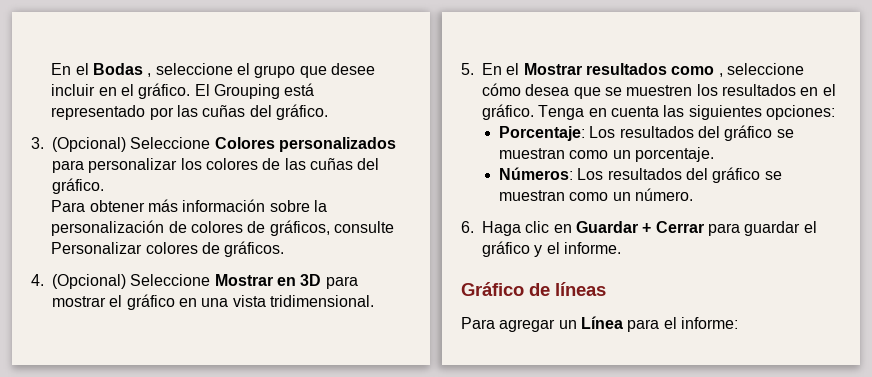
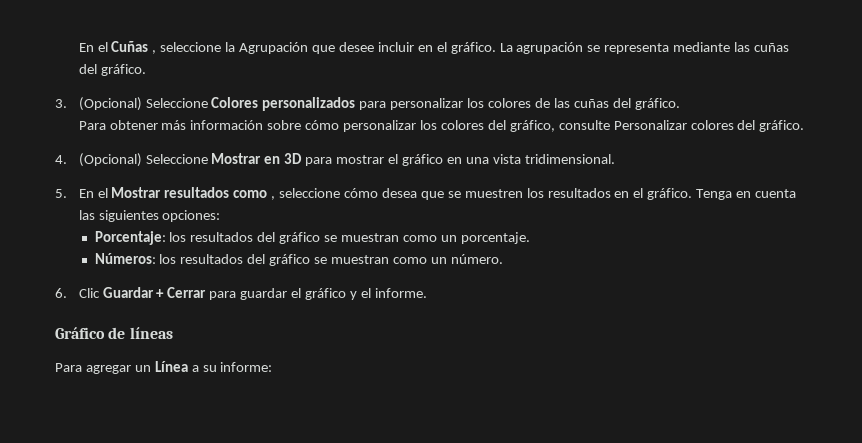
- En el Bodas , seleccione el grupo que desee incluir en el gráfico.
+ En el Cuñas , seleccione la Agrupación que desee incluir en el gráfico.
- El Grouping está representado por las cuñas del gráfico.
+ La agrupación se representa mediante las cuñas del gráfico.
- Para obtener más información sobre la personalización de colores de gráficos, consulte Personalizar colores de gráficos.
+ Para obtener más información sobre cómo personalizar los colores del gráfico, consulte Personalizar colores del gráfico.
- Porcentaje: Los resultados del gráfico se muestran como un porcentaje.
+ Porcentaje: los resultados del gráfico se muestran como un porcentaje.
- Números: Los resultados del gráfico se muestran como un número.
+ Números: los resultados del gráfico se muestran como un número.
- 6. Haga clic en Guardar + Cerrar para guardar el gráfico y el informe.
+ 6. Clic Guardar + Cerrar para guardar el gráfico y el informe.
- Para agregar un Línea para el informe:
+ Para agregar un Línea a su informe:

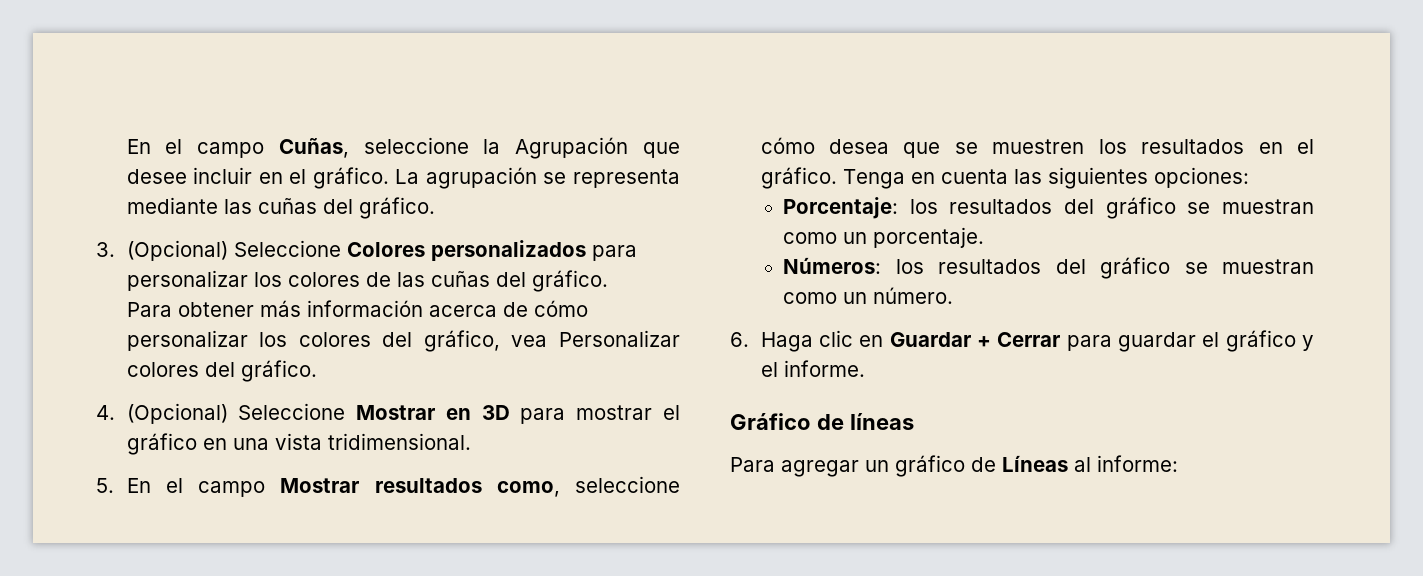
- En el Cuñas , seleccione la Agrupación que desee incluir en el gráfico.
+ En el campo Cuñas, seleccione la Agrupación que desee incluir en el gráfico.
- Para obtener más información sobre cómo personalizar los colores del gráfico, consulte Personalizar colores del gráfico.
+ Para obtener más información acerca de cómo personalizar los colores del gráfico, vea Personalizar colores del gráfico.
- 5. En el Mostrar resultados como , seleccione cómo desea que se muestren los resultados en el gráfico.
+ 5. En el campo Mostrar resultados como, seleccione cómo desea que se muestren los resultados en el gráfico.
- 6. Clic Guardar + Cerrar para guardar el gráfico y el informe.
+ 6. Haga clic en Guardar + Cerrar para guardar el gráfico y el informe.
- Para agregar un Línea a su informe:
+ Para agregar un gráfico de Líneas al informe:

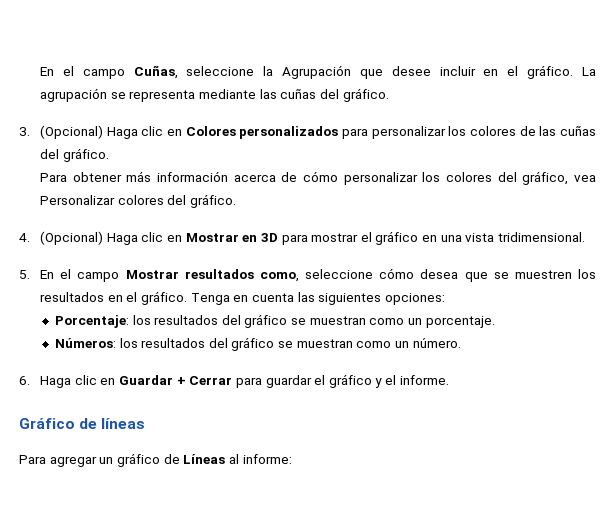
- 3. (Opcional) Seleccione Colores personalizados para personalizar los colores de las cuñas del gráfico.
+ 3. (Opcional) Haga clic en Colores personalizados para personalizar los colores de las cuñas del gráfico.
- 4. (Opcional) Seleccione Mostrar en 3D para mostrar el gráfico en una vista tridimensional.
+ 4. (Opcional) Haga clic en Mostrar en 3D para mostrar el gráfico en una vista tridimensional.

